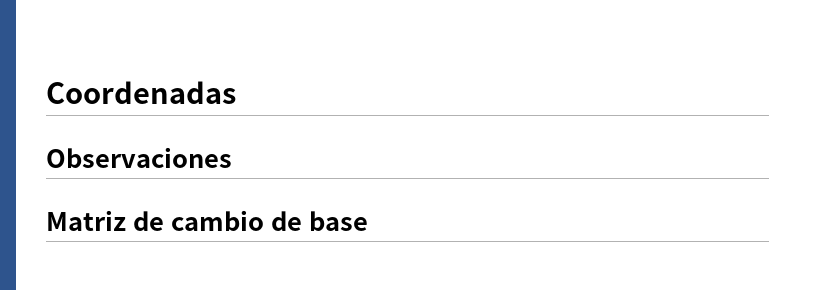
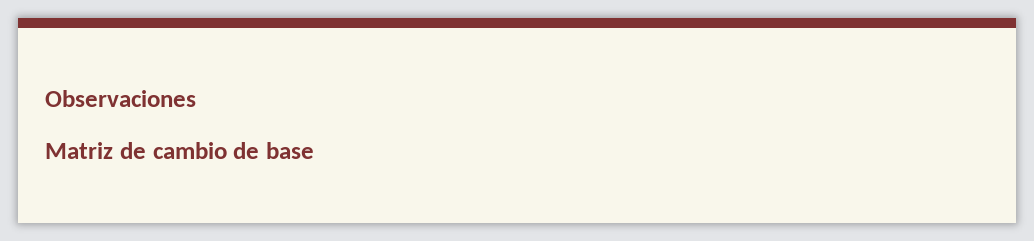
- Coordenadas

